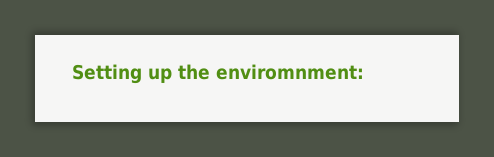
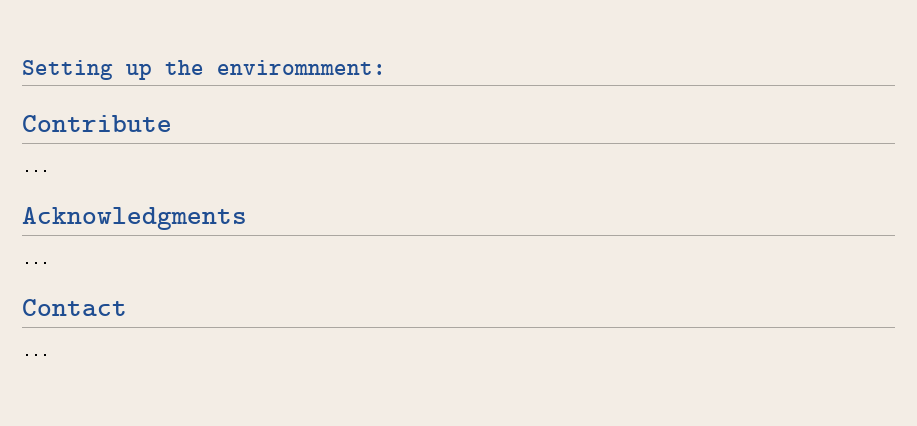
+ Contribute
+ ...
+ Acknowledgments
+ ...
+ Contact
+ ...

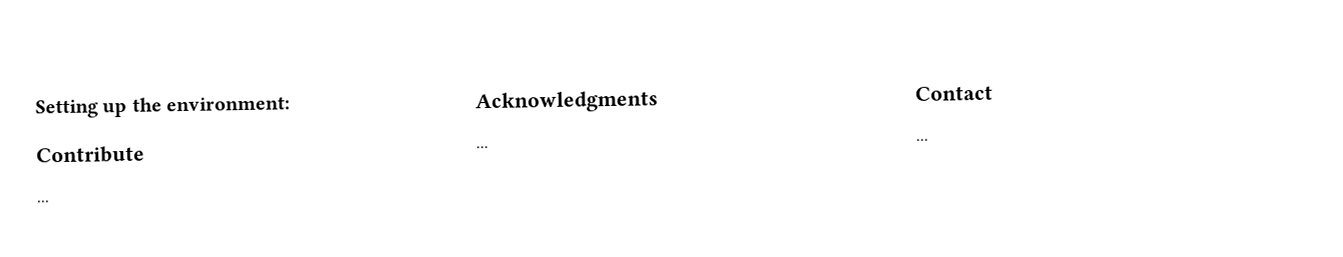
- Setting up the enviromnment:
+ Setting up the environment:

